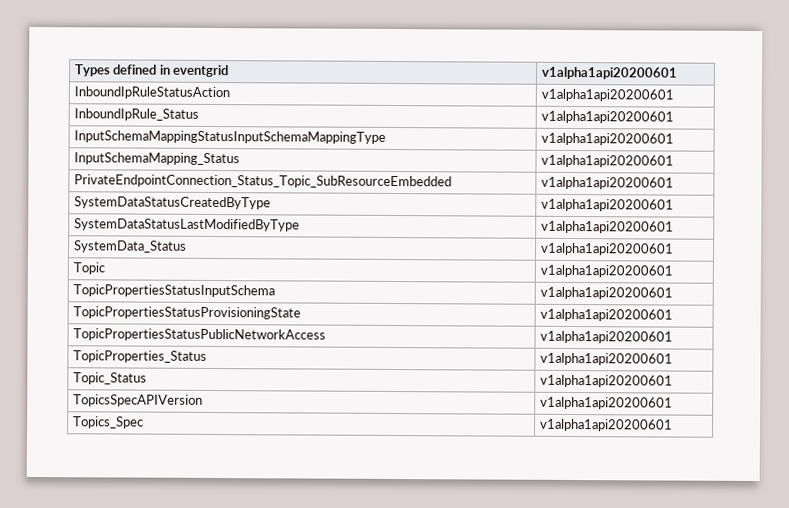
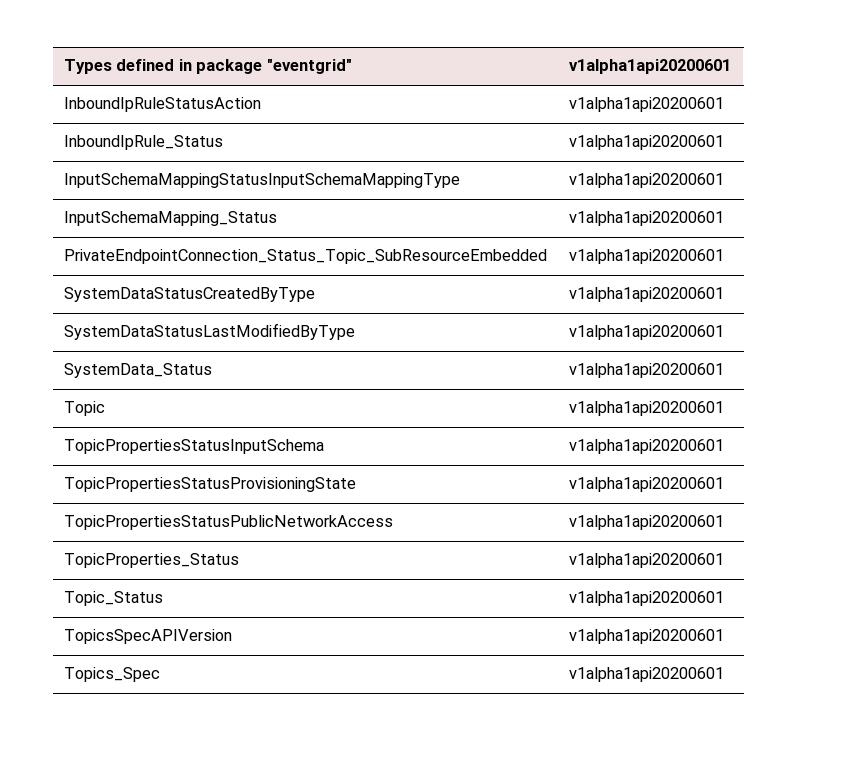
- Types defined in eventgrid | v1alpha1api20200601
+ Types defined in package "eventgrid" | v1alpha1api20200601

